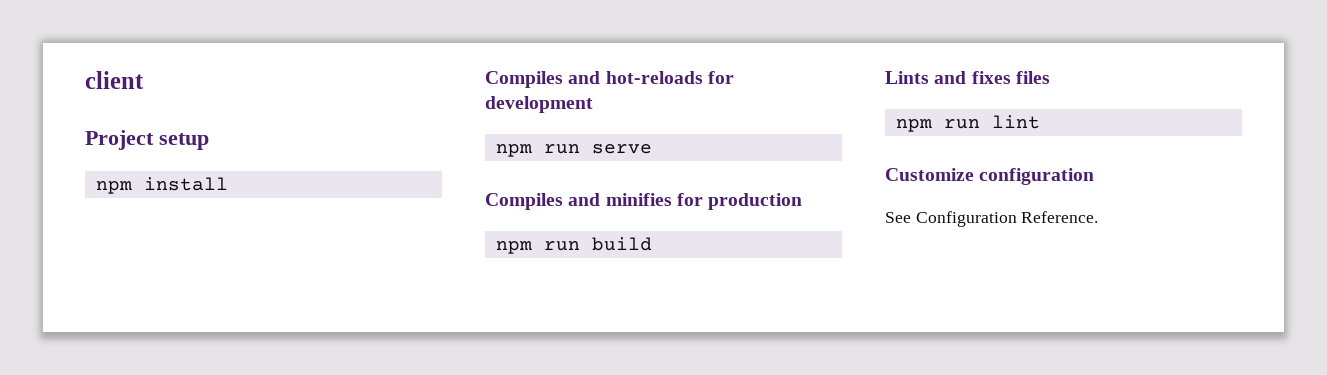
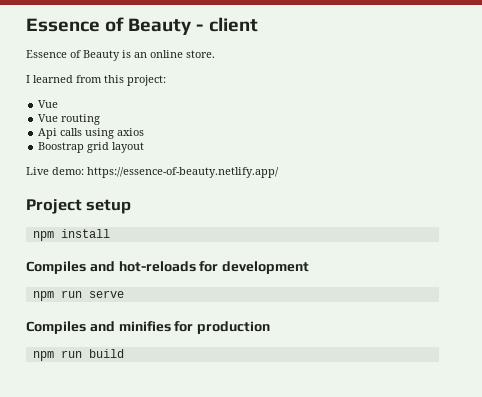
- client
+ Essence of Beauty - client
+ Essence of Beauty is an online store.
+ I learned from this project:
+ Vue
+ Vue routing
+ Api calls using axios
+ Boostrap grid layout
+ Live demo: https://essence-of-beauty.netlify.app/
- Lints and fixes files
- npm run lint
- Customize configuration
- See Configuration Reference.

